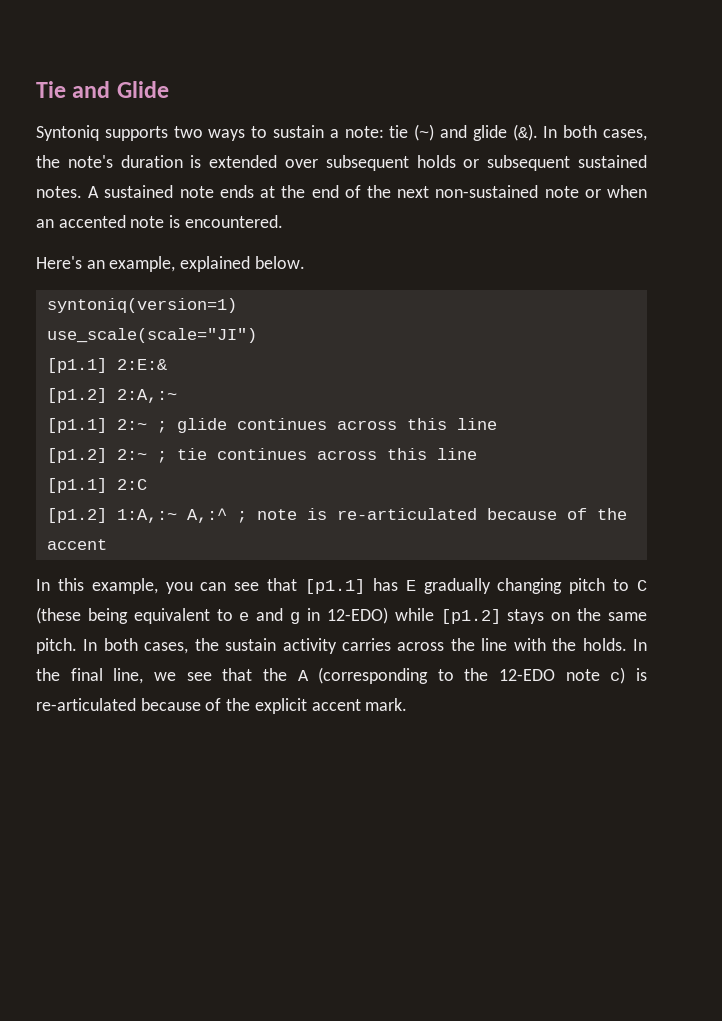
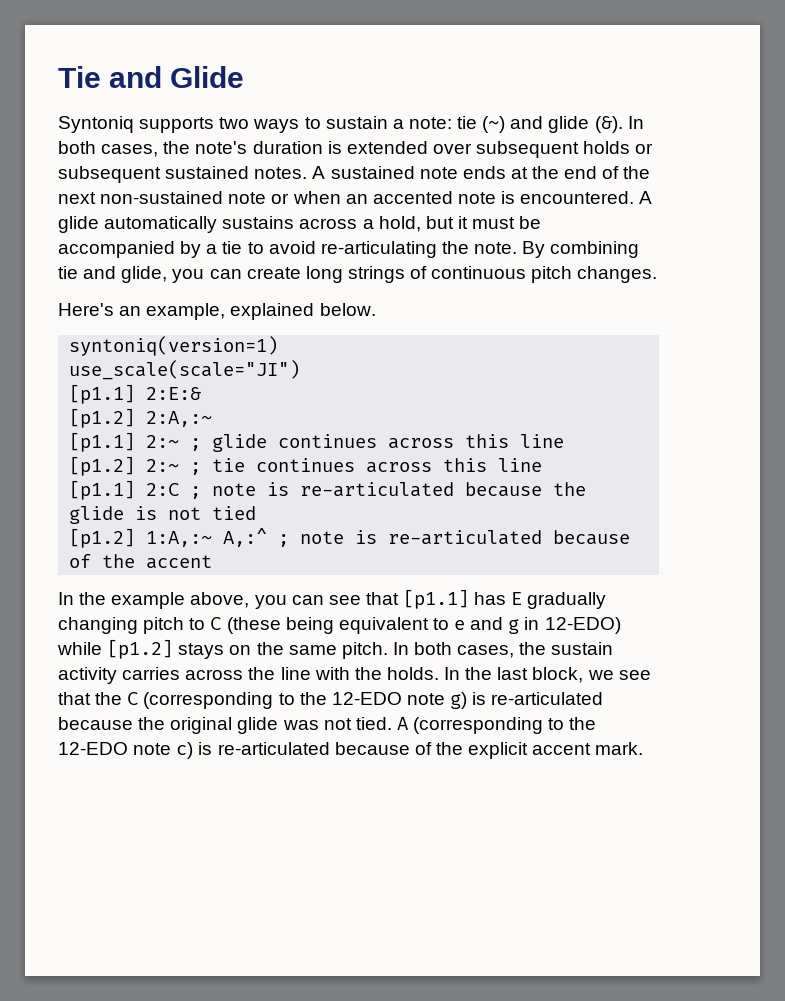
+ A glide automatically sustains across a hold, but it must be accompanied by a tie to avoid re-articulating the note. By combining tie and glide, you can create long strings of continuous pitch changes.
- [p1.1] 2:C
+ [p1.1] 2:C ; note is re-articulated because the glide is not tied
- In this example, you can see that [p1.1] has E gradually changing pitch to C (these being equivalent to e and g in 12-EDO) while [p1.2] stays on the same pitch.
+ In the example above, you can see that [p1.1] has E gradually changing pitch to C (these being equivalent to e and g in 12-EDO) while [p1.2] stays on the same pitch.
- In the final line, we see that the A (corresponding to the 12-EDO note c) is re-articulated because of the explicit accent mark.
+ In the last block, we see that the C (corresponding to the 12-EDO note g) is re-articulated because the original glide was not tied. A (corresponding to the 12-EDO note c) is re-articulated because of the explicit accent mark.

